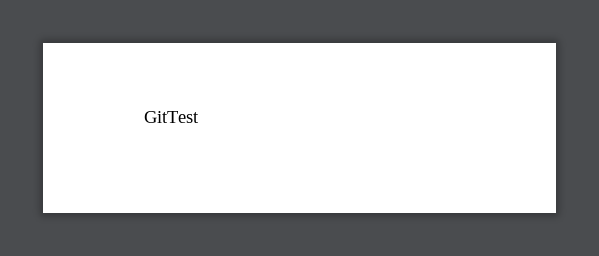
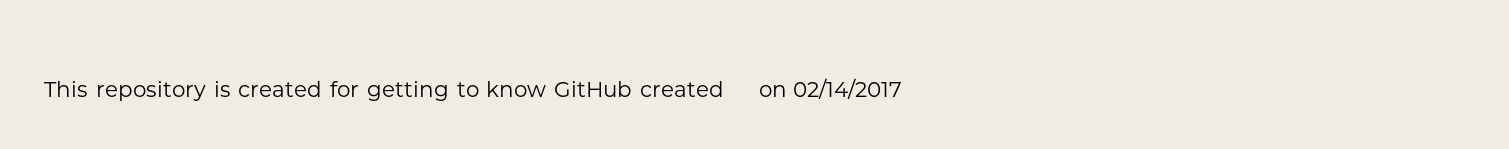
- GitTest
+ This repository is created for getting to know GitHub created on 02/14/2017

